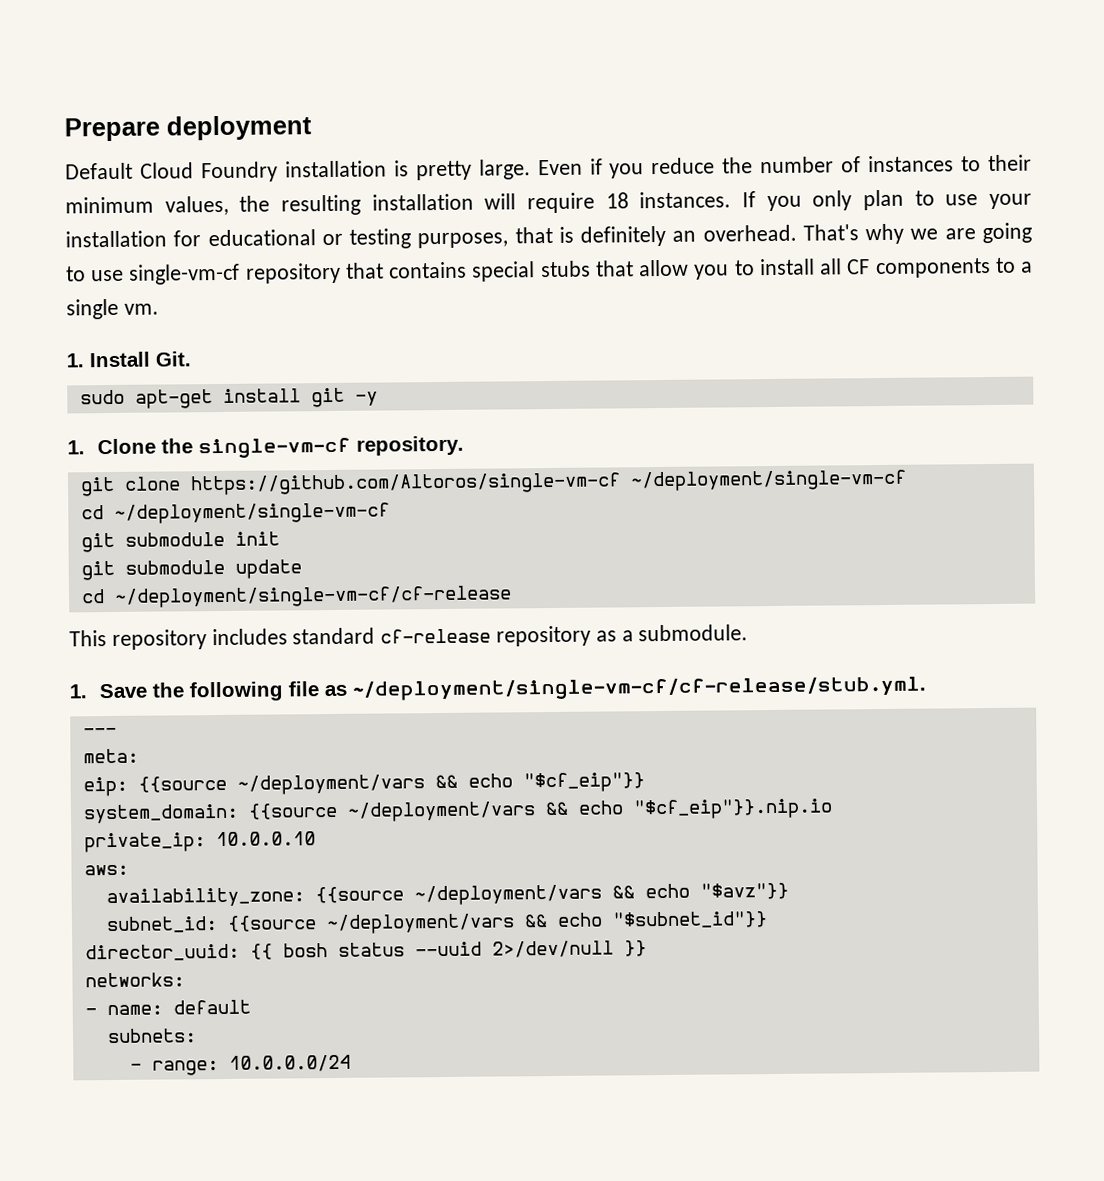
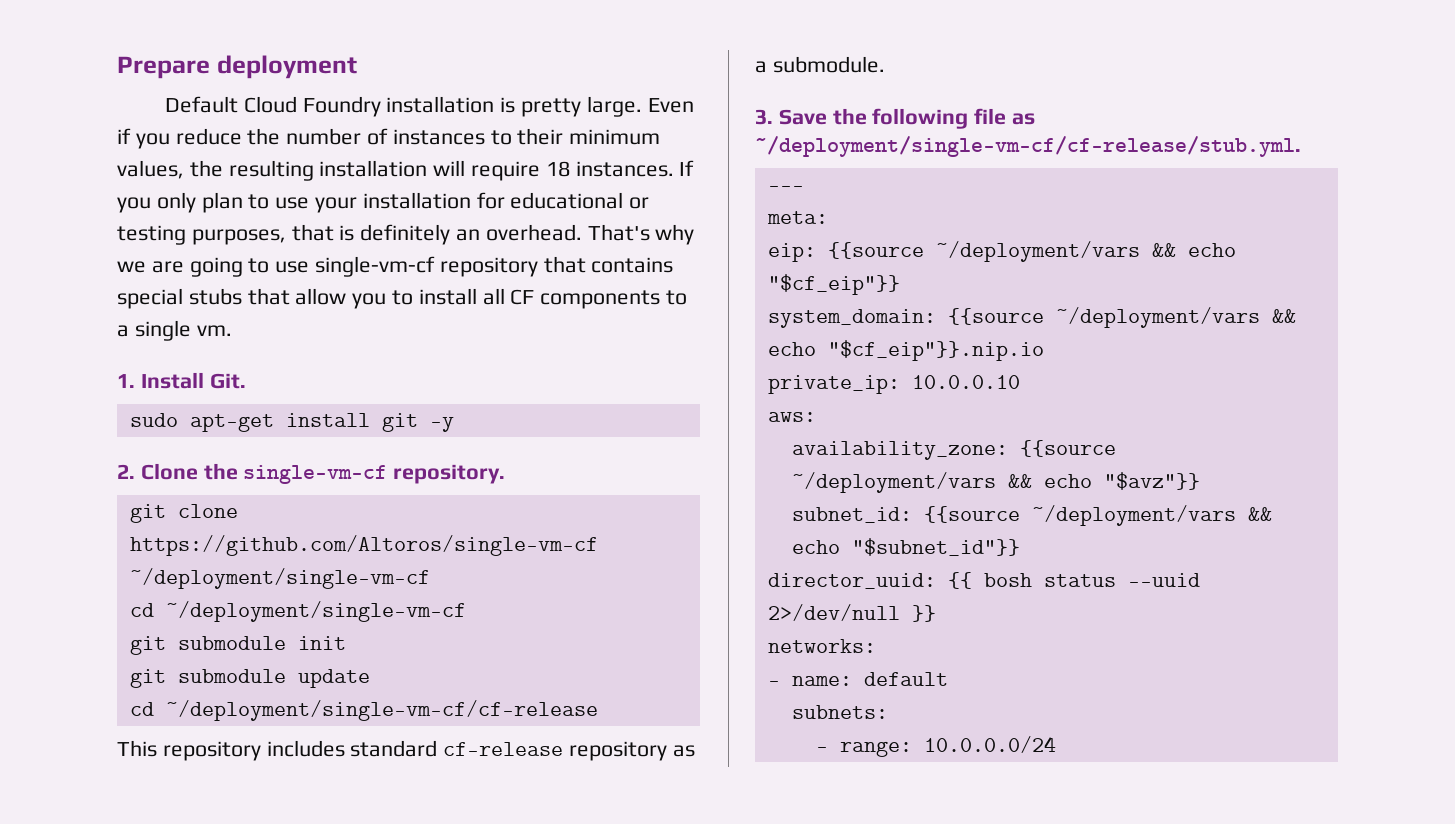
- 1. Clone the single-vm-cf repository.
+ 2. Clone the single-vm-cf repository.
- 1. Save the following file as ~/deployment/single-vm-cf/cf-release/stub.yml.
+ 3. Save the following file as ~/deployment/single-vm-cf/cf-release/stub.yml.

